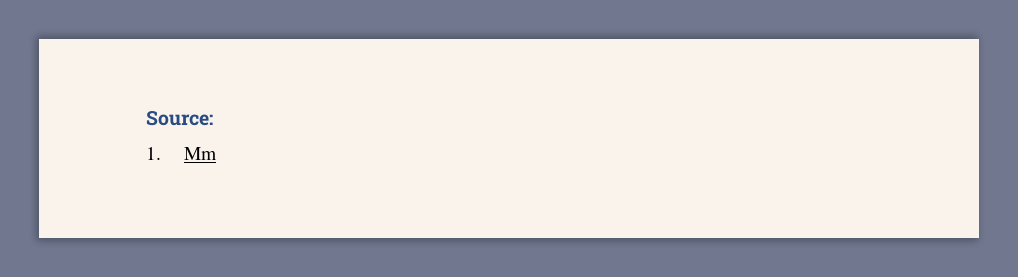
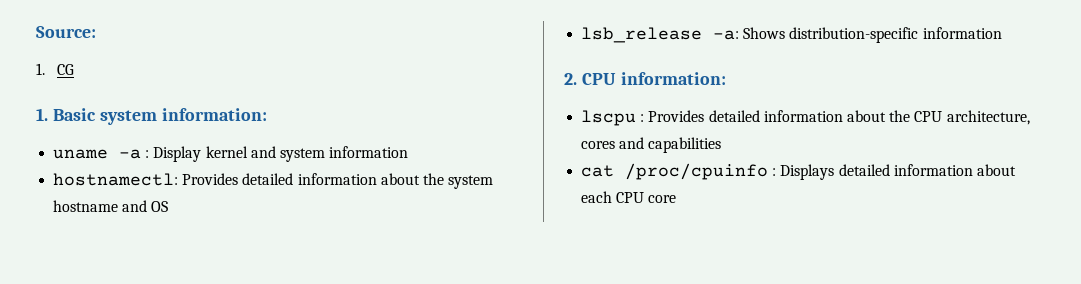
- 1. Mm
+ 1. CG
+ 1. Basic system information:
+ uname -a : Display kernel and system information
+ hostnamectl: Provides detailed information about the system hostname and OS
+ lsb_release -a: Shows distribution-specific information
+ 2. CPU information:
+ lscpu : Provides detailed information about the CPU architecture, cores and capabilities
+ cat /proc/cpuinfo : Displays detailed information about each CPU core

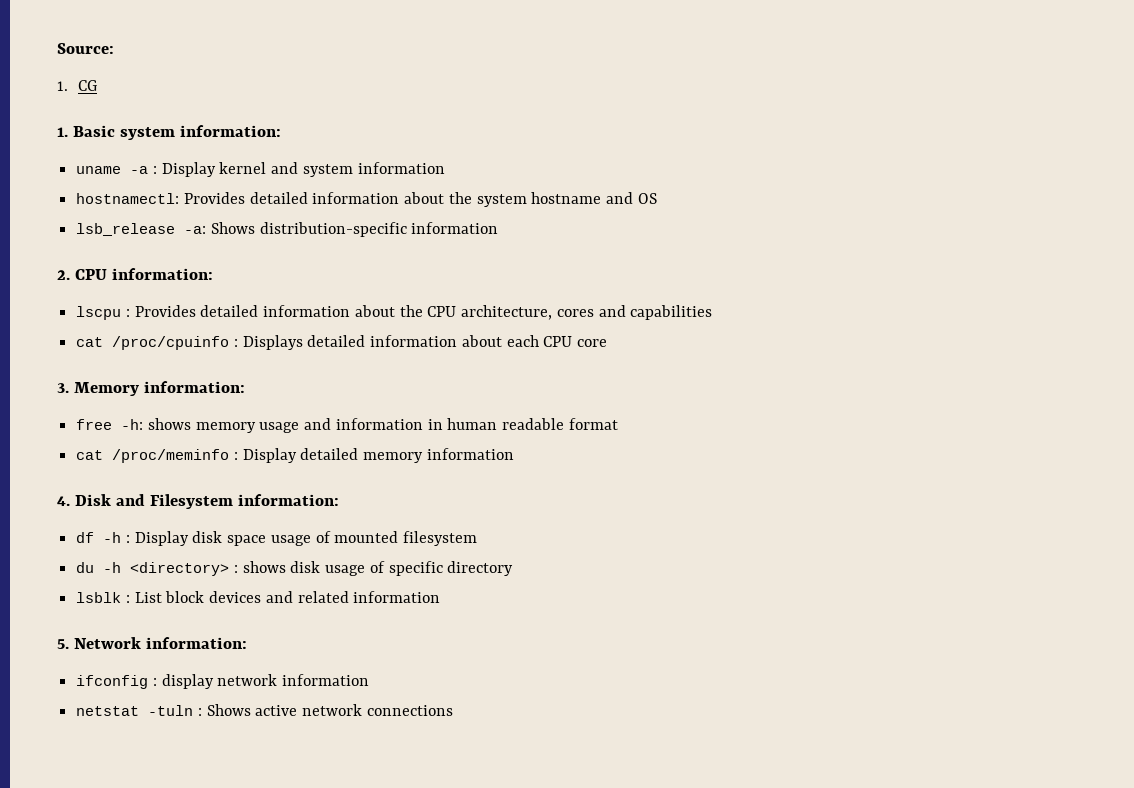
+ 3. Memory information:
+ free -h: shows memory usage and information in human readable format
+ cat /proc/meminfo : Display detailed memory information
+ 4. Disk and Filesystem information:
+ df -h : Display disk space usage of mounted filesystem
+ du -h <directory> : shows disk usage of specific directory
+ lsblk : List block devices and related information
+ 5. Network information:
+ ifconfig : display network information
+ netstat -tuln : Shows active network connections

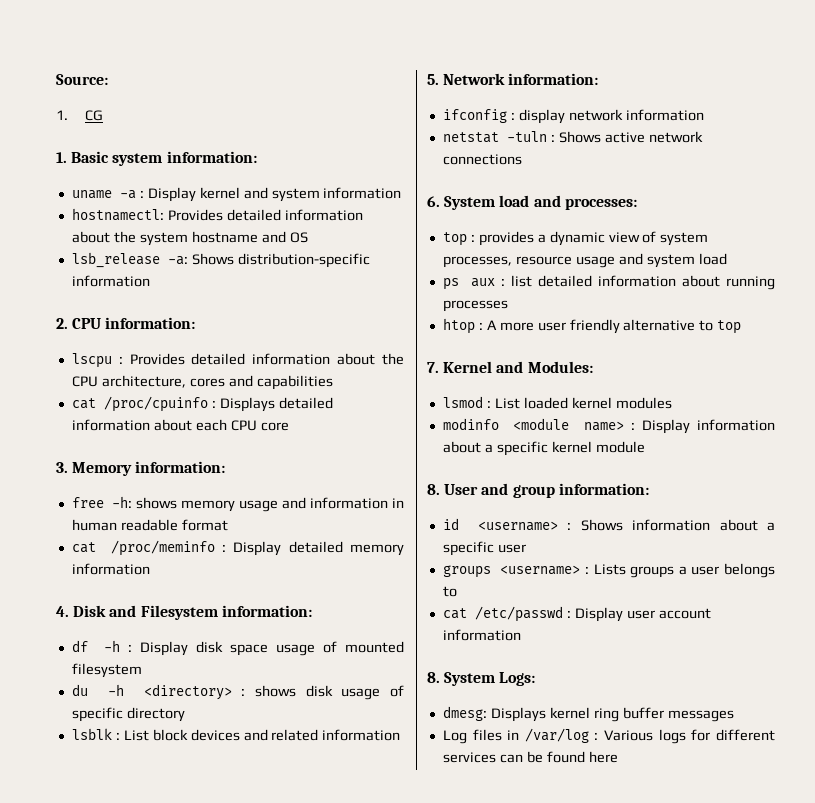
+ 6. System load and processes:
+ top : provides a dynamic view of system processes, resource usage and system load
+ ps aux : list detailed information about running processes
+ htop : A more user friendly alternative to top
+ 7. Kernel and Modules:
+ lsmod : List loaded kernel modules
+ modinfo <module name> : Display information about a specific kernel module
+ 8. User and group information:
+ id <username> : Shows information about a specific user
+ groups <username> : Lists groups a user belongs to
+ cat /etc/passwd : Display user account information
+ 8. System Logs:
+ dmesg: Displays kernel ring buffer messages
+ Log files in /var/log : Various logs for different services can be found here

